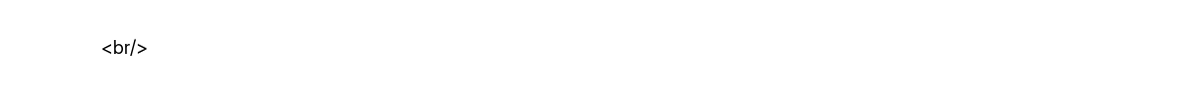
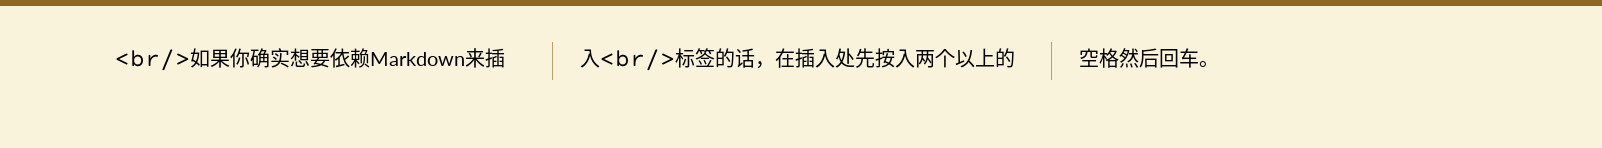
- <br/>
+ <br/>如果你确实想要依赖Markdown来插入<br/>标签的话，在插入处先按入两个以上的空格然后回车。

